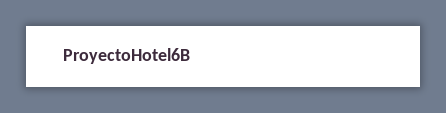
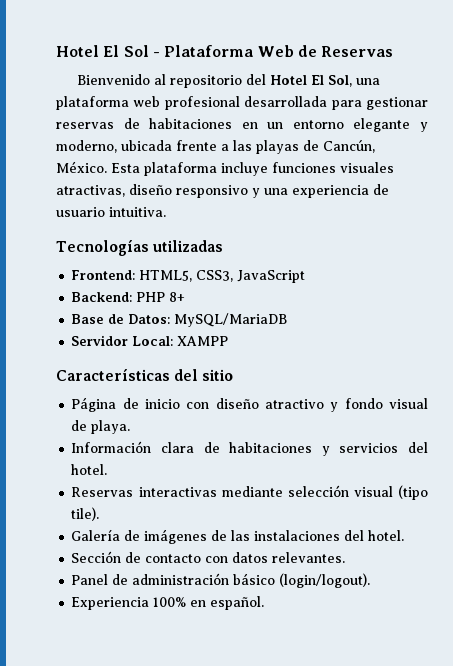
- ProyectoHotel6B
+ Hotel El Sol - Plataforma Web de Reservas
+ Bienvenido al repositorio del Hotel El Sol, una plataforma web profesional desarrollada para gestionar reservas de habitaciones en un entorno elegante y moderno, ubicada frente a las playas de Cancún, México. Esta plataforma incluye funciones visuales atractivas, diseño responsivo y una experiencia de usuario intuitiva.
+ Tecnologías utilizadas
+ Frontend: HTML5, CSS3, JavaScript
+ Backend: PHP 8+
+ Base de Datos: MySQL/MariaDB
+ Servidor Local: XAMPP
+ Características del sitio
+ Página de inicio con diseño atractivo y fondo visual de playa.
+ Información clara de habitaciones y servicios del hotel.
+ Reservas interactivas mediante selección visual (tipo tile).
+ Galería de imágenes de las instalaciones del hotel.
+ Sección de contacto con datos relevantes.
+ Panel de administración básico (login/logout).
+ Experiencia 100% en español.

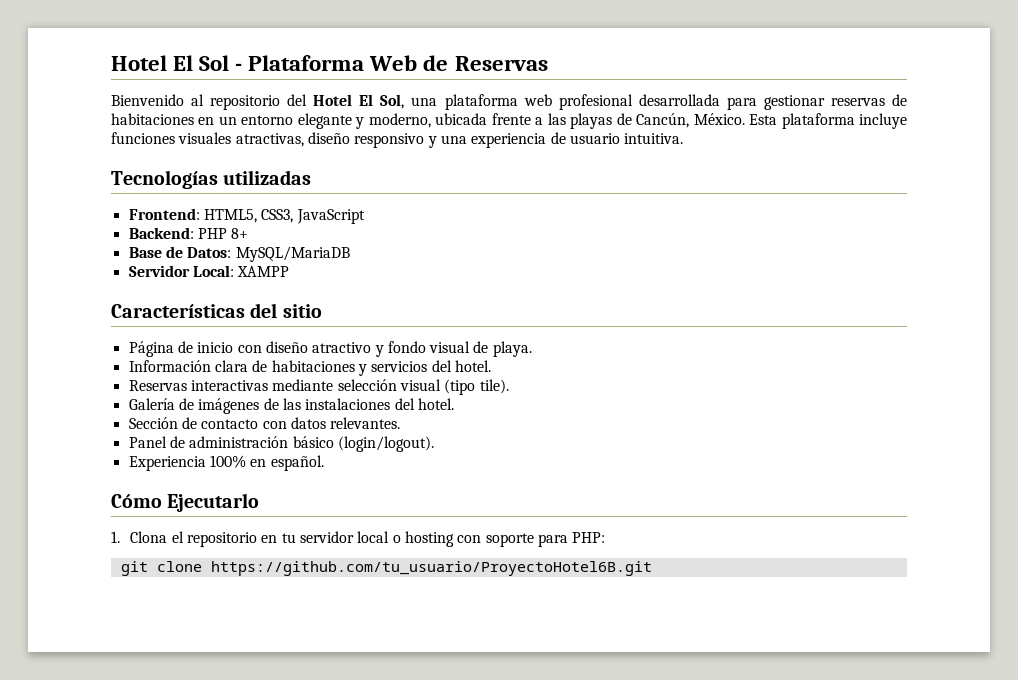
+ Cómo Ejecutarlo
+ 1. Clona el repositorio en tu servidor local o hosting con soporte para PHP:
+ git clone https://github.com/tu_usuario/ProyectoHotel6B.git

